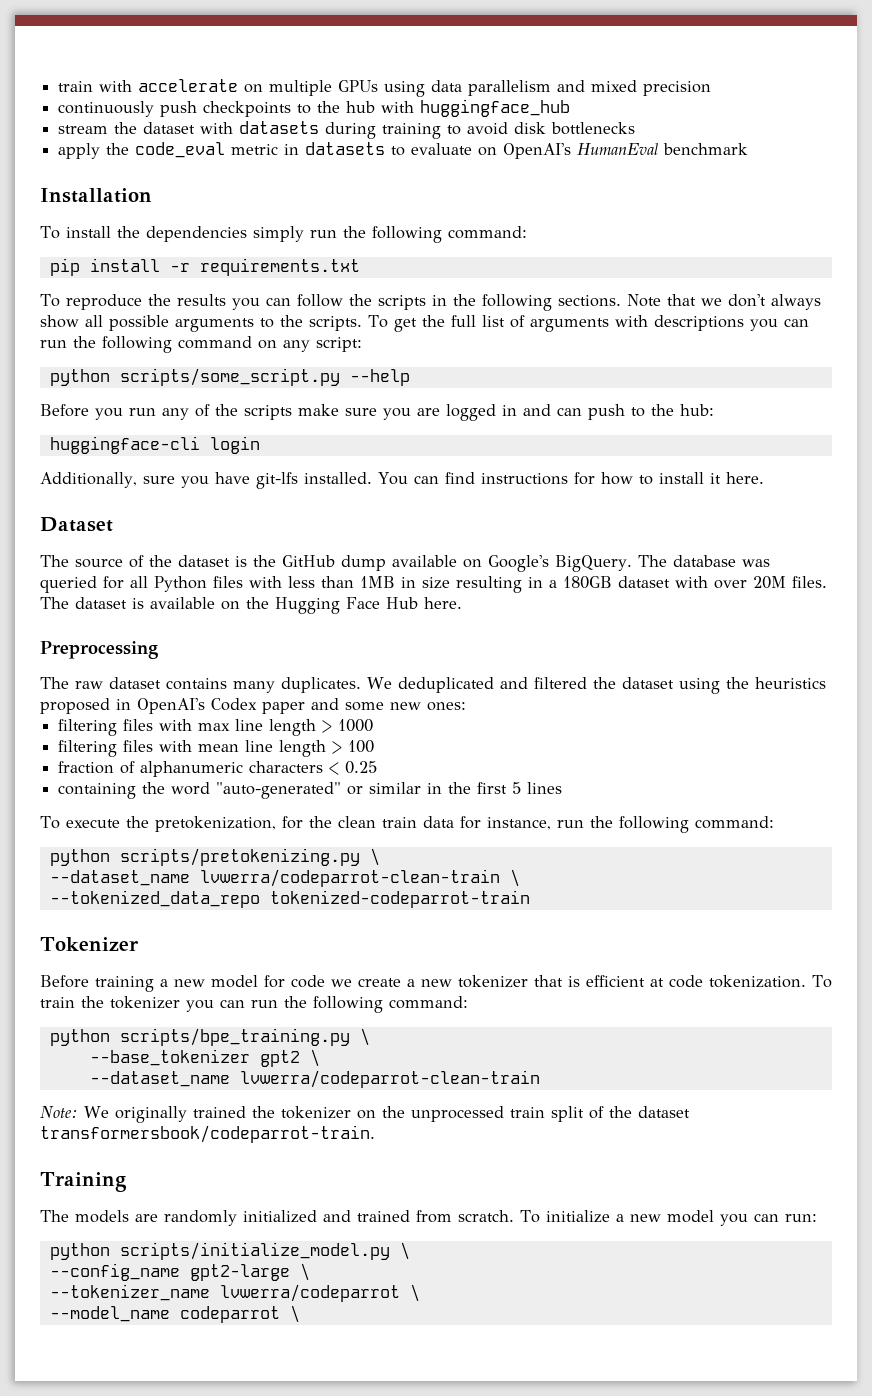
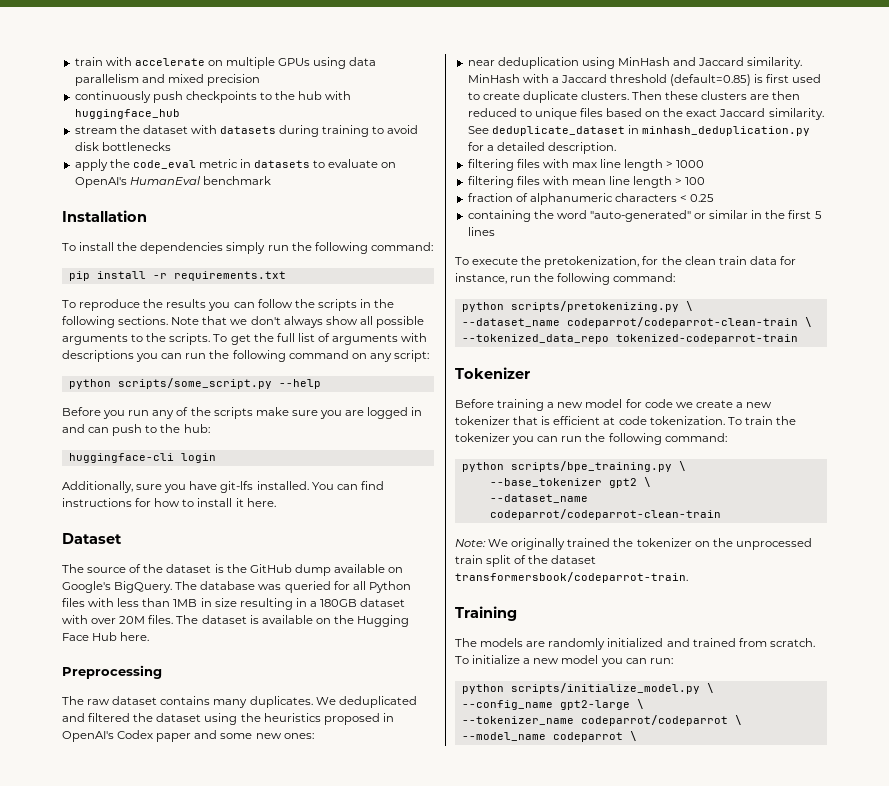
+ near deduplication using MinHash and Jaccard similarity. MinHash with a Jaccard threshold (default=0.85) is first used to create duplicate clusters. Then these clusters are then reduced to unique files based on the exact Jaccard similarity. See deduplicate_dataset in minhash_deduplication.py for a detailed description.
- --dataset_name lvwerra/codeparrot-clean-train \
+ --dataset_name codeparrot/codeparrot-clean-train \
  --base_tokenizer gpt2 \
- --dataset_name lvwerra/codeparrot-clean-train
+ --dataset_name codeparrot/codeparrot-clean-train
- --tokenizer_name lvwerra/codeparrot \
+ --tokenizer_name codeparrot/codeparrot \

